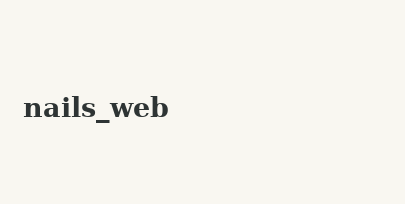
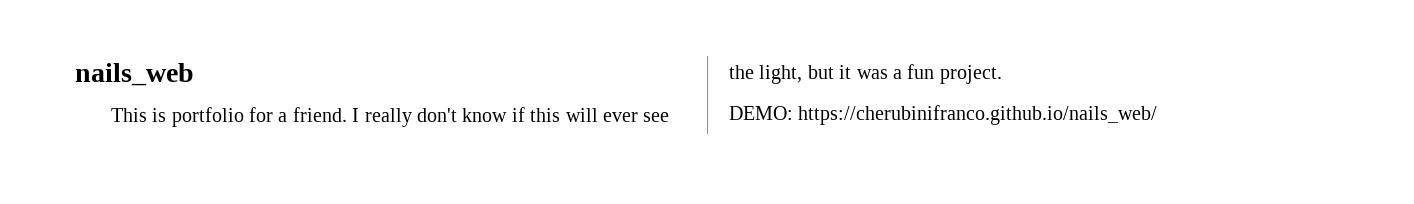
+ This is portfolio for a friend. I really don't know if this will ever see the light, but it was a fun project.
+ DEMO: https://cherubinifranco.github.io/nails_web/

